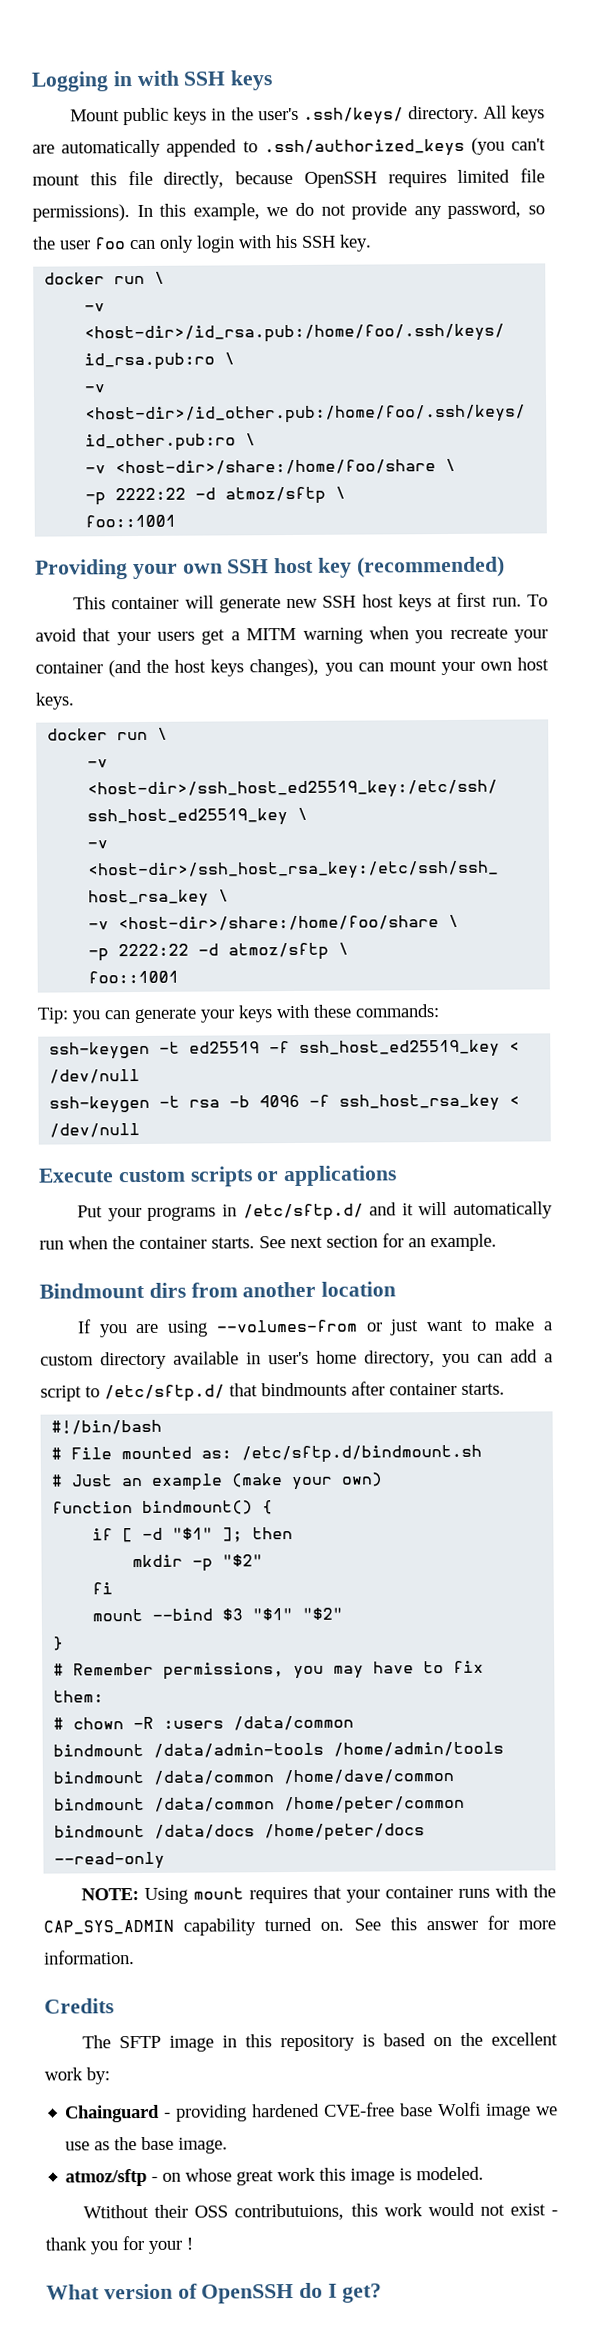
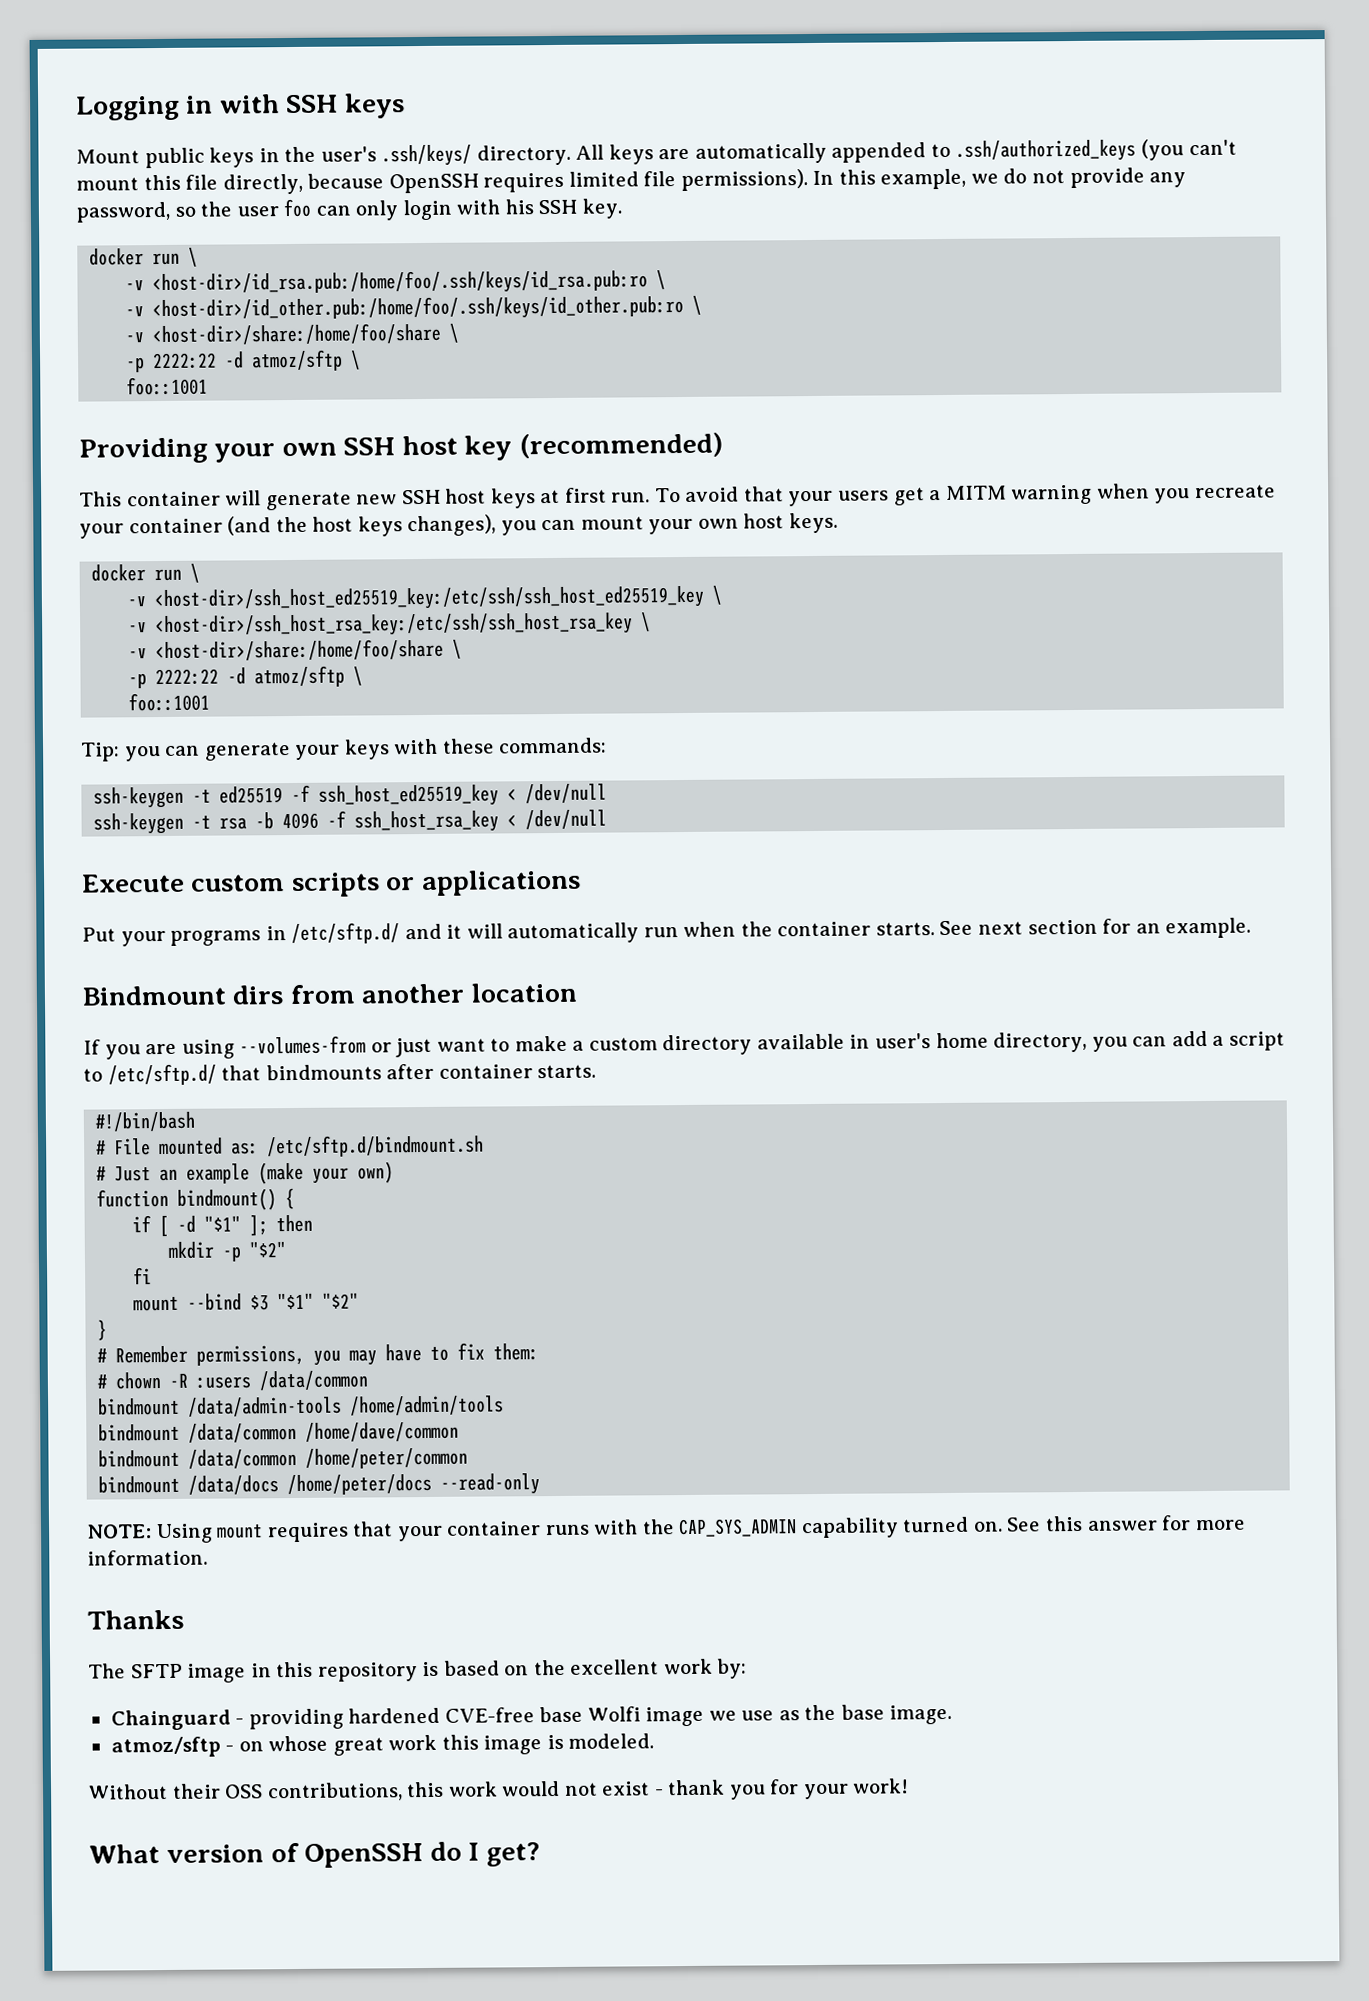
- Credits
+ Thanks
- Wtithout their OSS contributuions, this work would not exist - thank you for your !
+ Without their OSS contributions, this work would not exist - thank you for your work!

